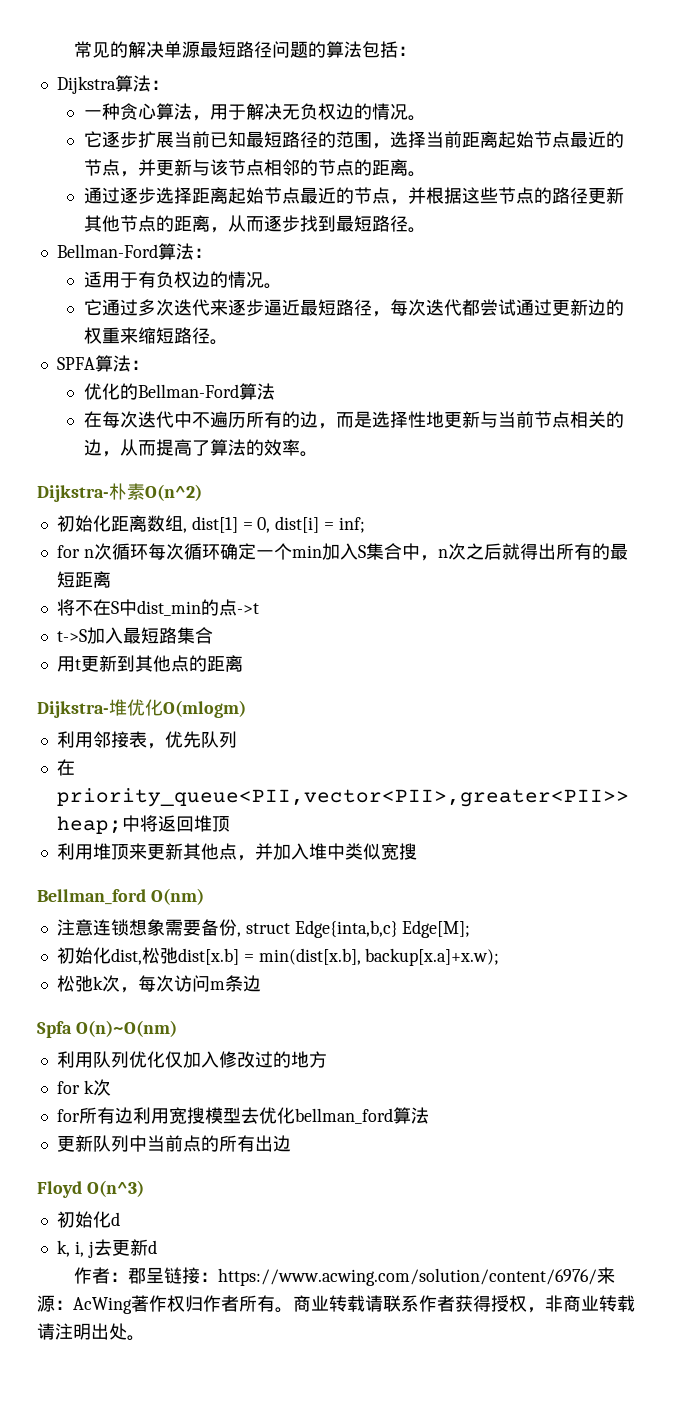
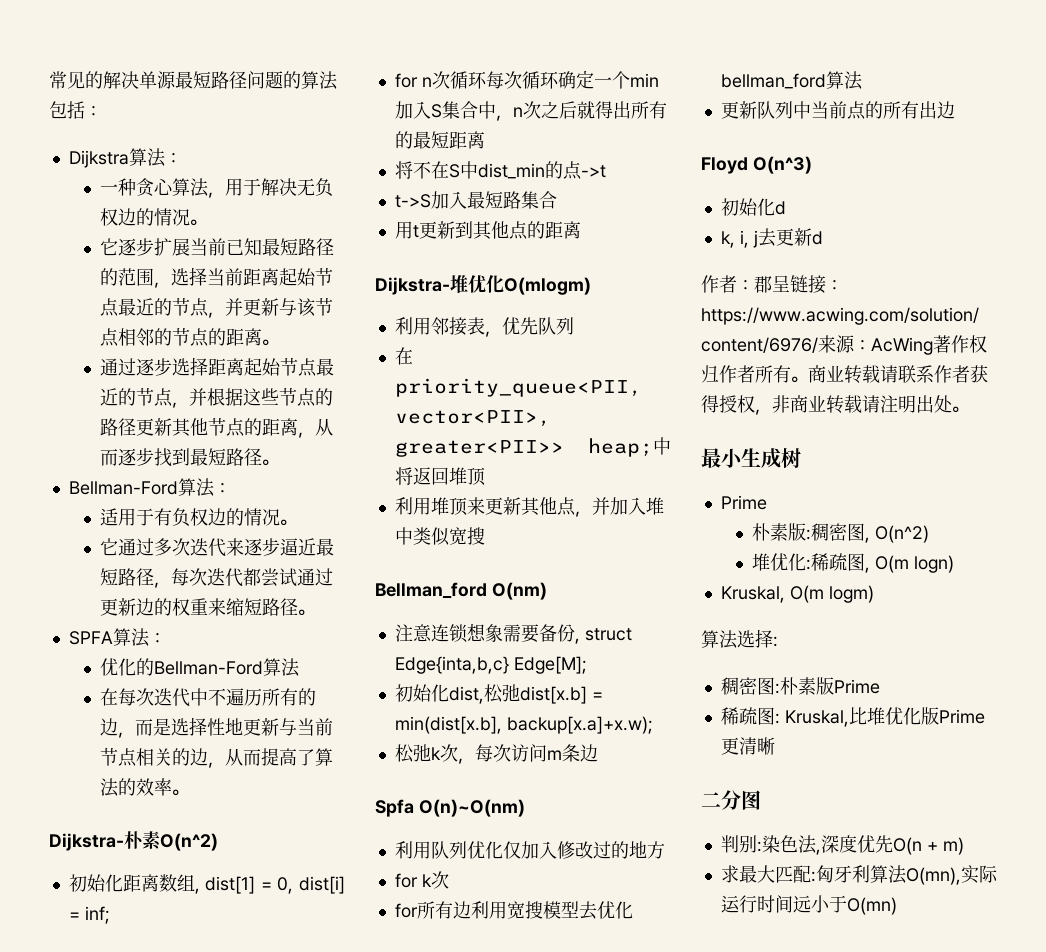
+ 最小生成树
+ Prime
+ 朴素版:稠密图, O(n^2)
+ 堆优化:稀疏图, O(m logn)
+ Kruskal, O(m logm)
+ 算法选择:
+ 稠密图:朴素版Prime
+ 稀疏图: Kruskal,比堆优化版Prime更清晰
+ 二分图
+ 判别:染色法,深度优先O(n + m)
+ 求最大匹配:匈牙利算法O(mn),实际运行时间远小于O(mn)

